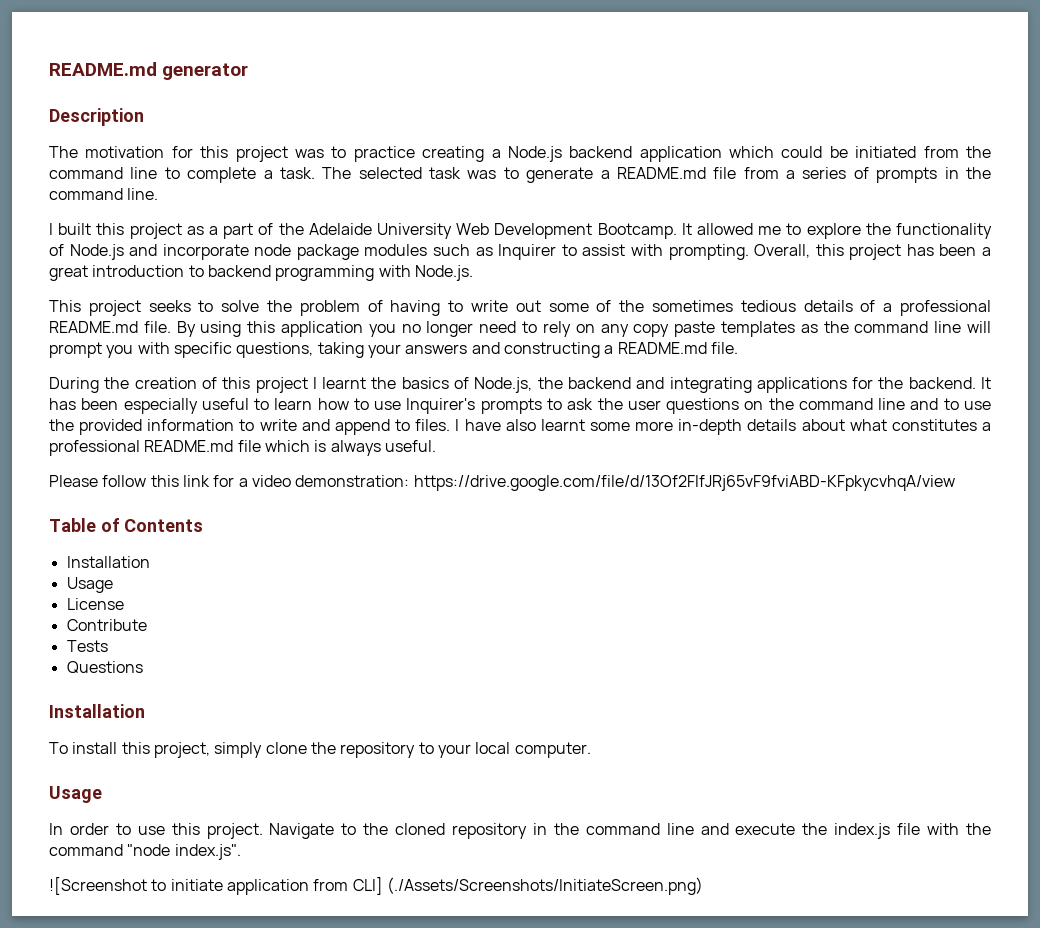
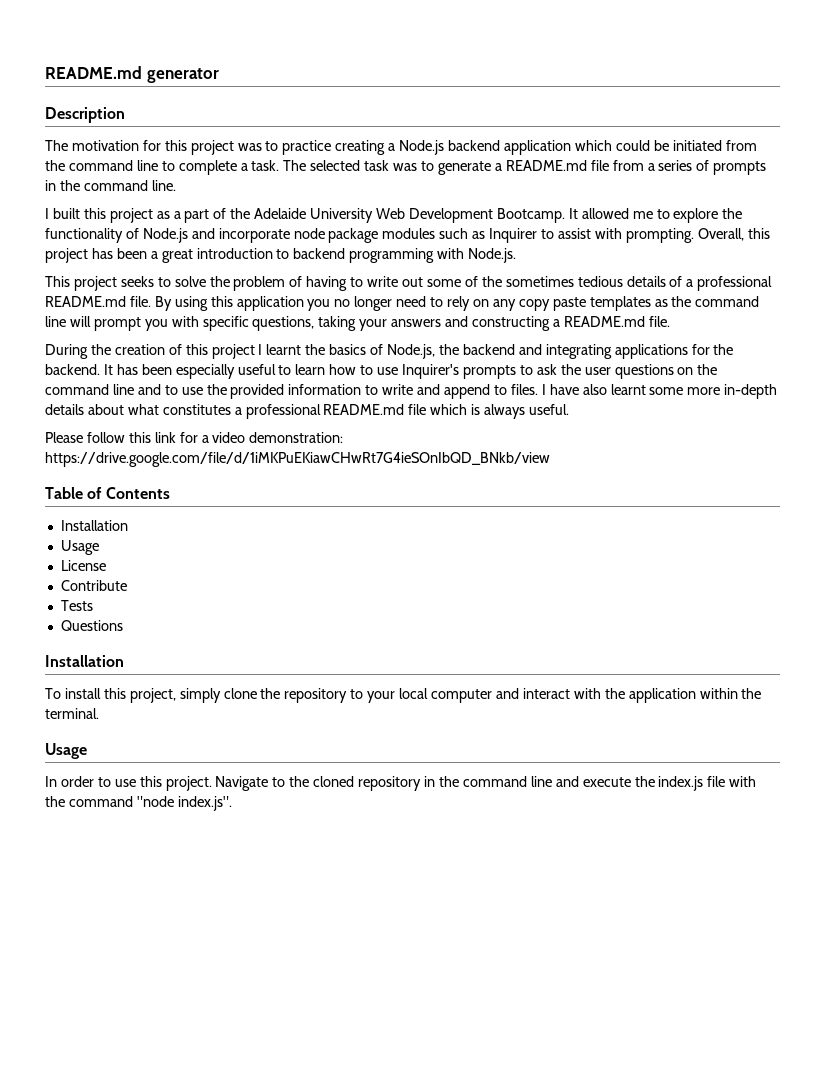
- Please follow this link for a video demonstration: https://drive.google.com/file/d/13Of2FlfJRj65vF9fviABD-KFpkycvhqA/view
+ Please follow this link for a video demonstration: https://drive.google.com/file/d/1iMKPuEKiawCHwRt7G4ieSOnIbQD_BNkb/view
- To install this project, simply clone the repository to your local computer.
+ To install this project, simply clone the repository to your local computer and interact with the application within the terminal.
- ![Screenshot to initiate application from CLI] (./Assets/Screenshots/InitiateScreen.png)

